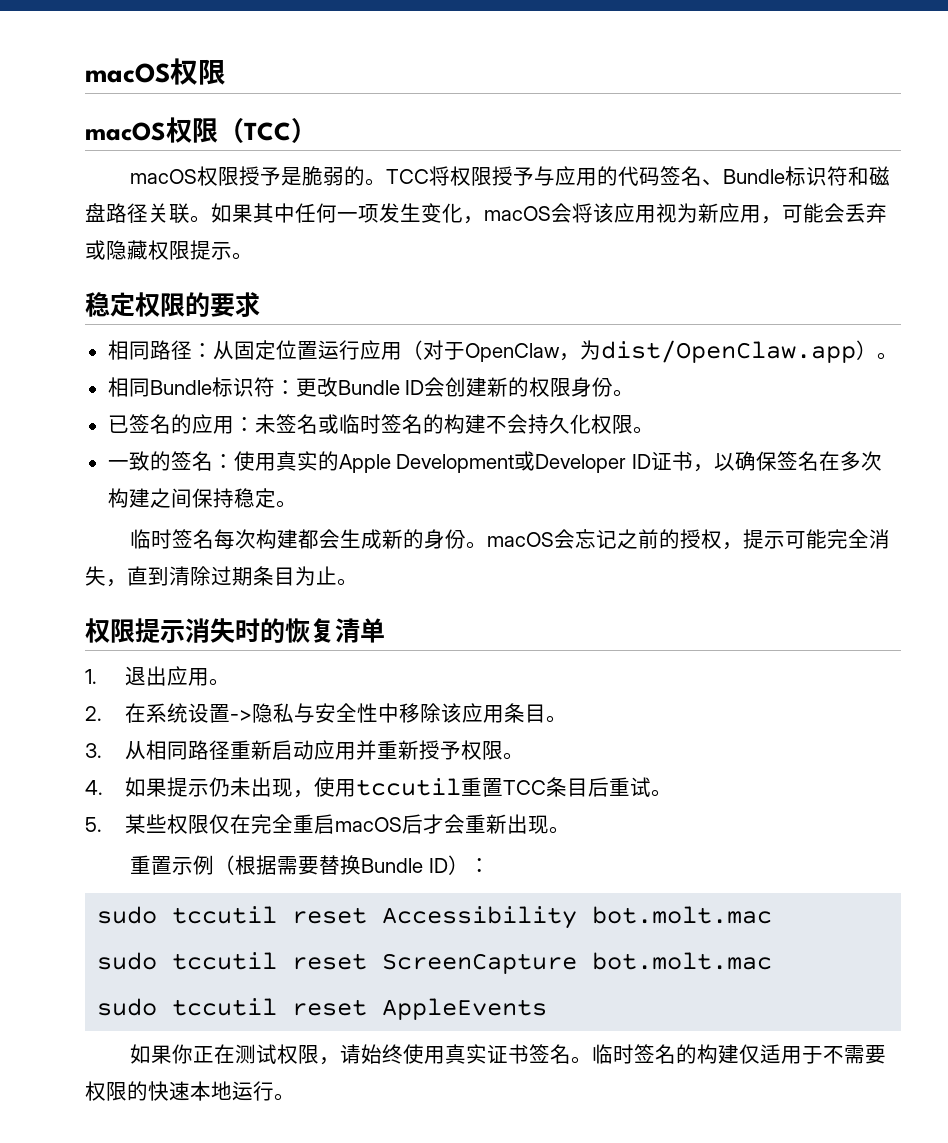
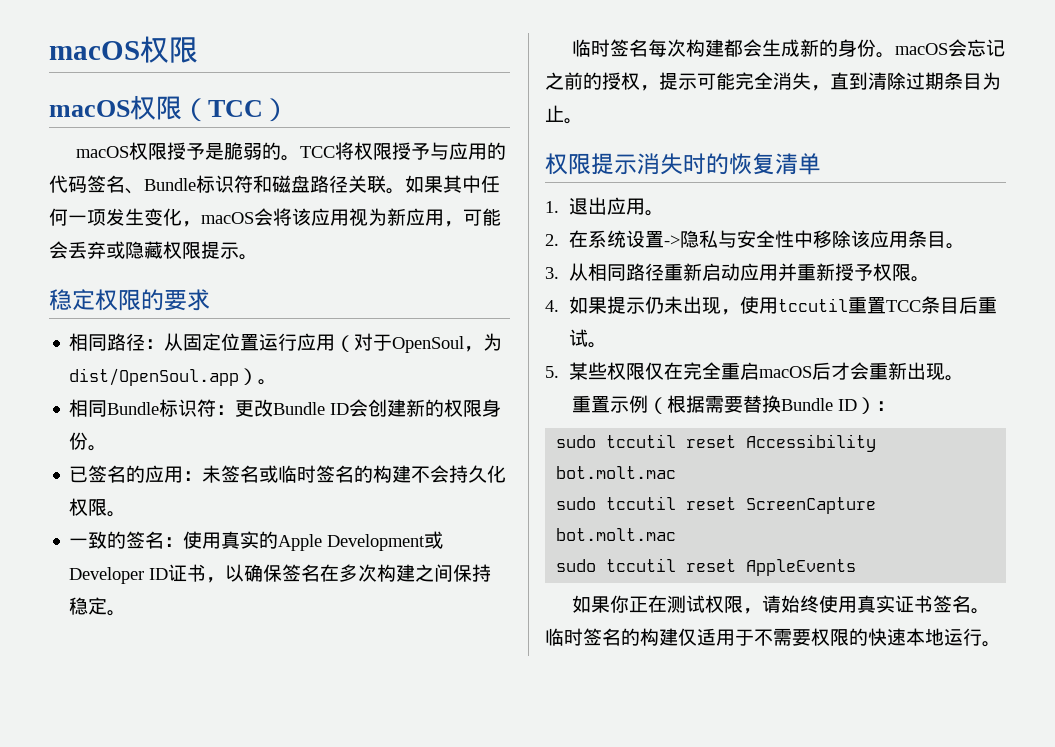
- 相同路径：从固定位置运行应用（对于OpenClaw，为dist/OpenClaw.app）。
+ 相同路径：从固定位置运行应用（对于OpenSoul，为dist/OpenSoul.app）。

